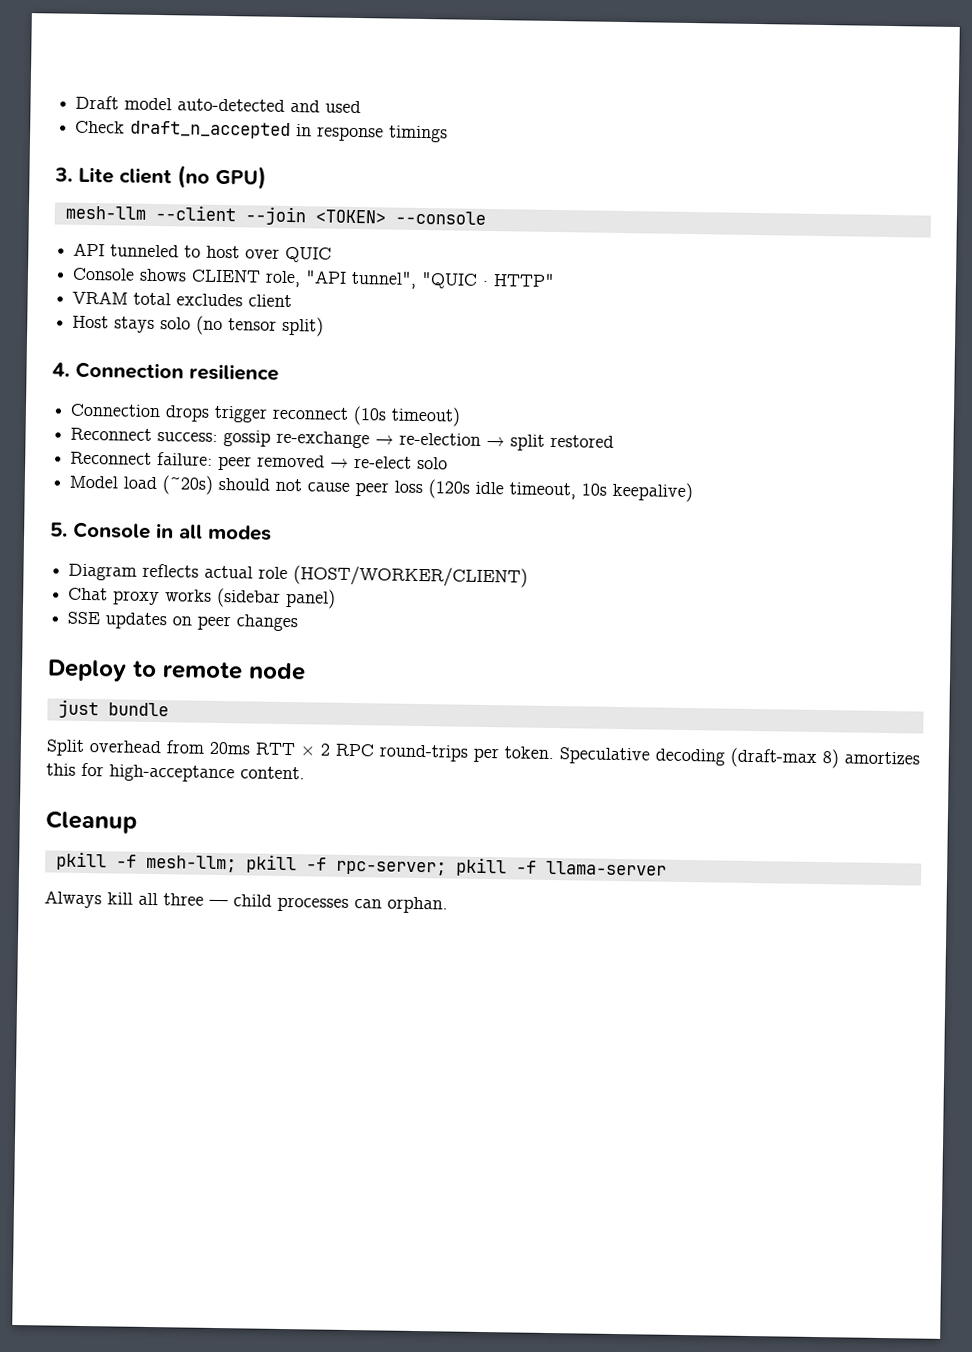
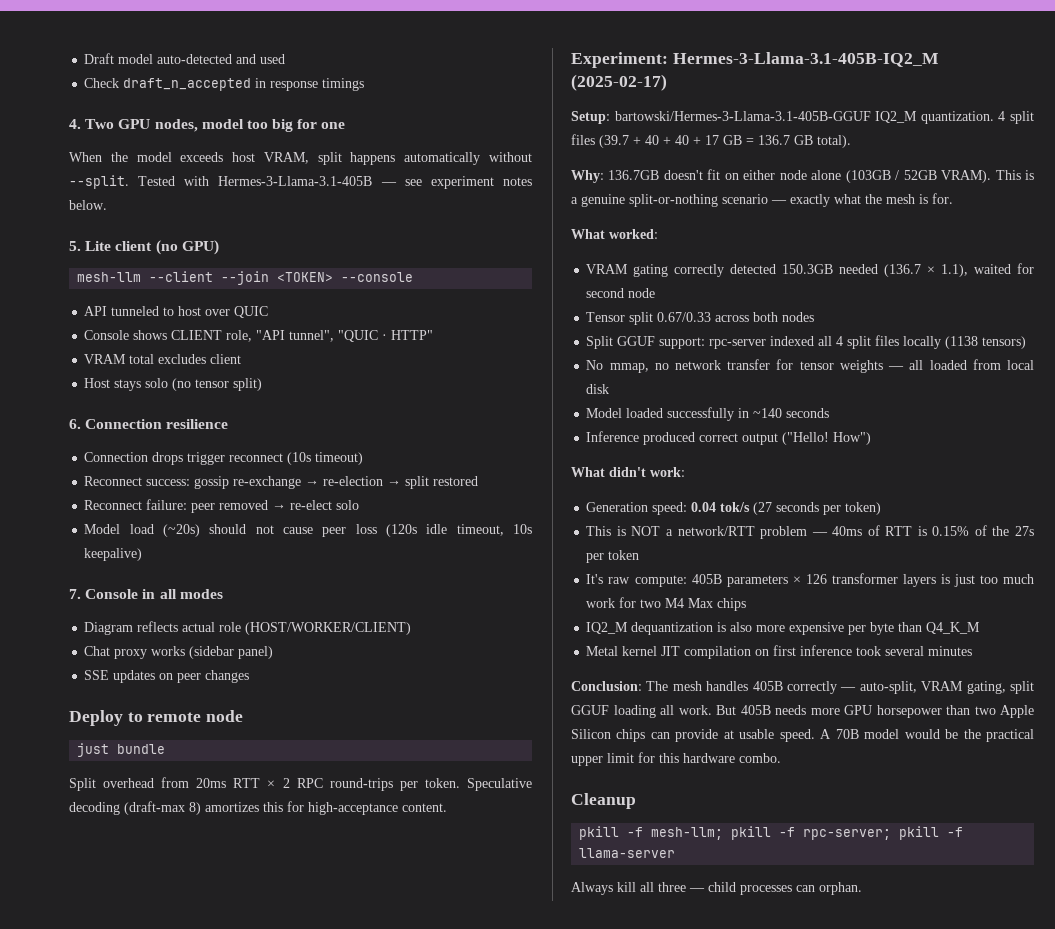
- 3. Lite client (no GPU)
+ 4. Two GPU nodes, model too big for one
+ When the model exceeds host VRAM, split happens automatically without --split. Tested with Hermes-3-Llama-3.1-405B — see experiment notes below.
+ 5. Lite client (no GPU)
- 4. Connection resilience
+ 6. Connection resilience
- 5. Console in all modes
+ 7. Console in all modes
+ Experiment: Hermes-3-Llama-3.1-405B-IQ2_M (2025-02-17)
+ Setup: bartowski/Hermes-3-Llama-3.1-405B-GGUF IQ2_M quantization. 4 split files (39.7 + 40 + 40 + 17 GB = 136.7 GB total).
+ Why: 136.7GB doesn't fit on either node alone (103GB / 52GB VRAM). This is a genuine split-or-nothing scenario — exactly what the mesh is for.
+ What worked:
+ VRAM gating correctly detected 150.3GB needed (136.7 × 1.1), waited for second node
+ Tensor split 0.67/0.33 across both nodes
+ Split GGUF support: rpc-server indexed all 4 split files locally (1138 tensors)
+ No mmap, no network transfer for tensor weights — all loaded from local disk
+ Model loaded successfully in ~140 seconds
+ Inference produced correct output ("Hello! How")
+ What didn't work:
+ Generation speed: 0.04 tok/s (27 seconds per token)
+ This is NOT a network/RTT problem — 40ms of RTT is 0.15% of the 27s per token
+ It's raw compute: 405B parameters × 126 transformer layers is just too much work for two M4 Max chips
+ IQ2_M dequantization is also more expensive per byte than Q4_K_M
+ Metal kernel JIT compilation on first inference took several minutes
+ Conclusion: The mesh handles 405B correctly — auto-split, VRAM gating, split GGUF loading all work. But 405B needs more GPU horsepower than two Apple Silicon chips can provide at usable speed. A 70B model would be the practical upper limit for this hardware combo.

